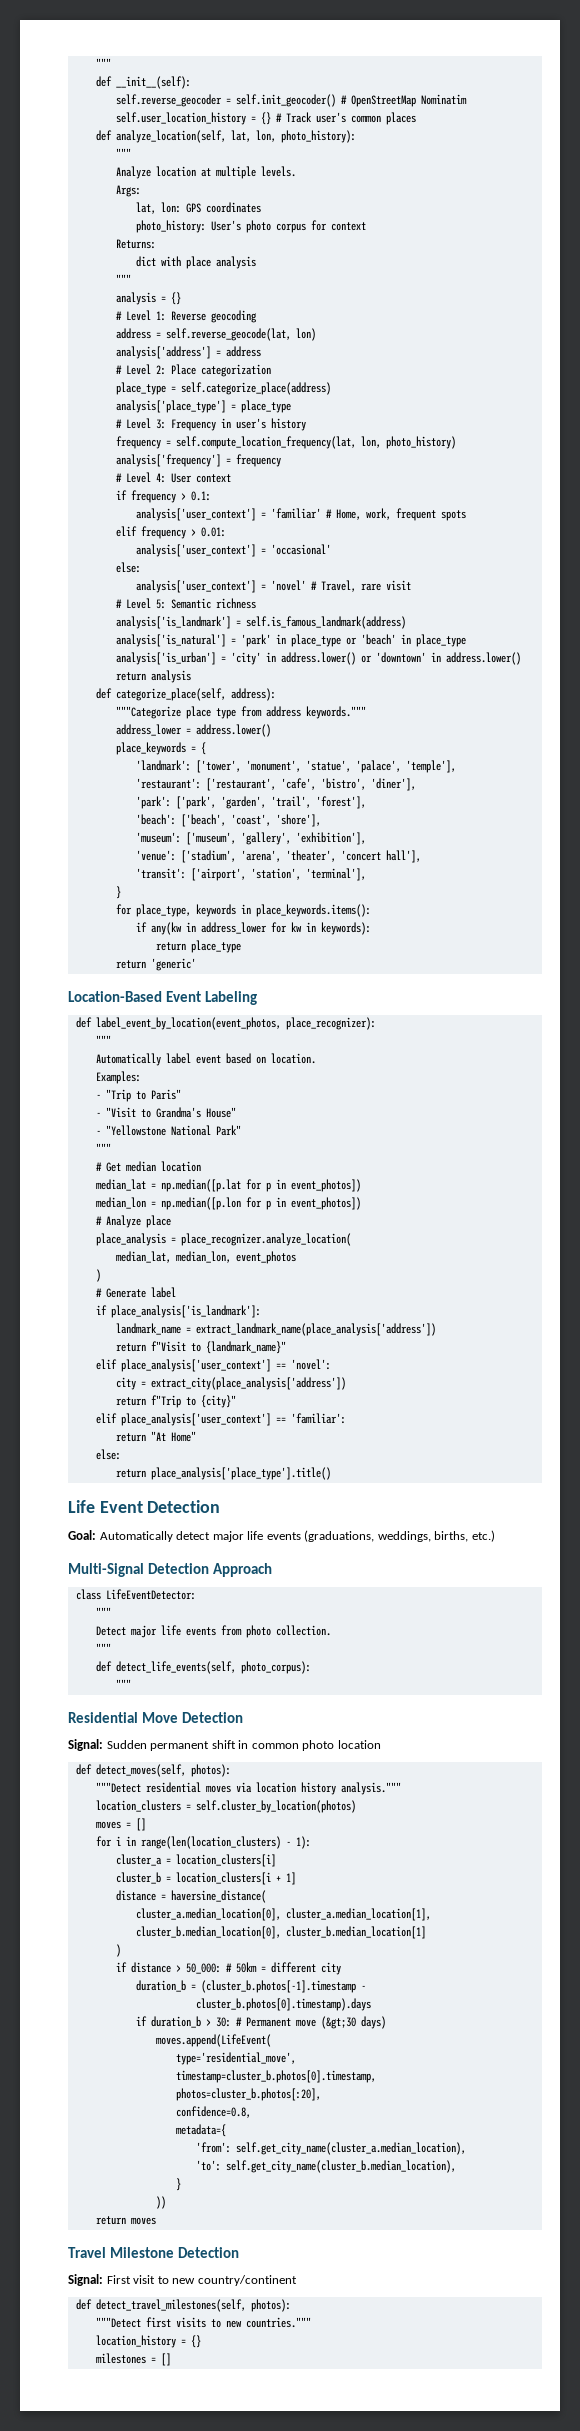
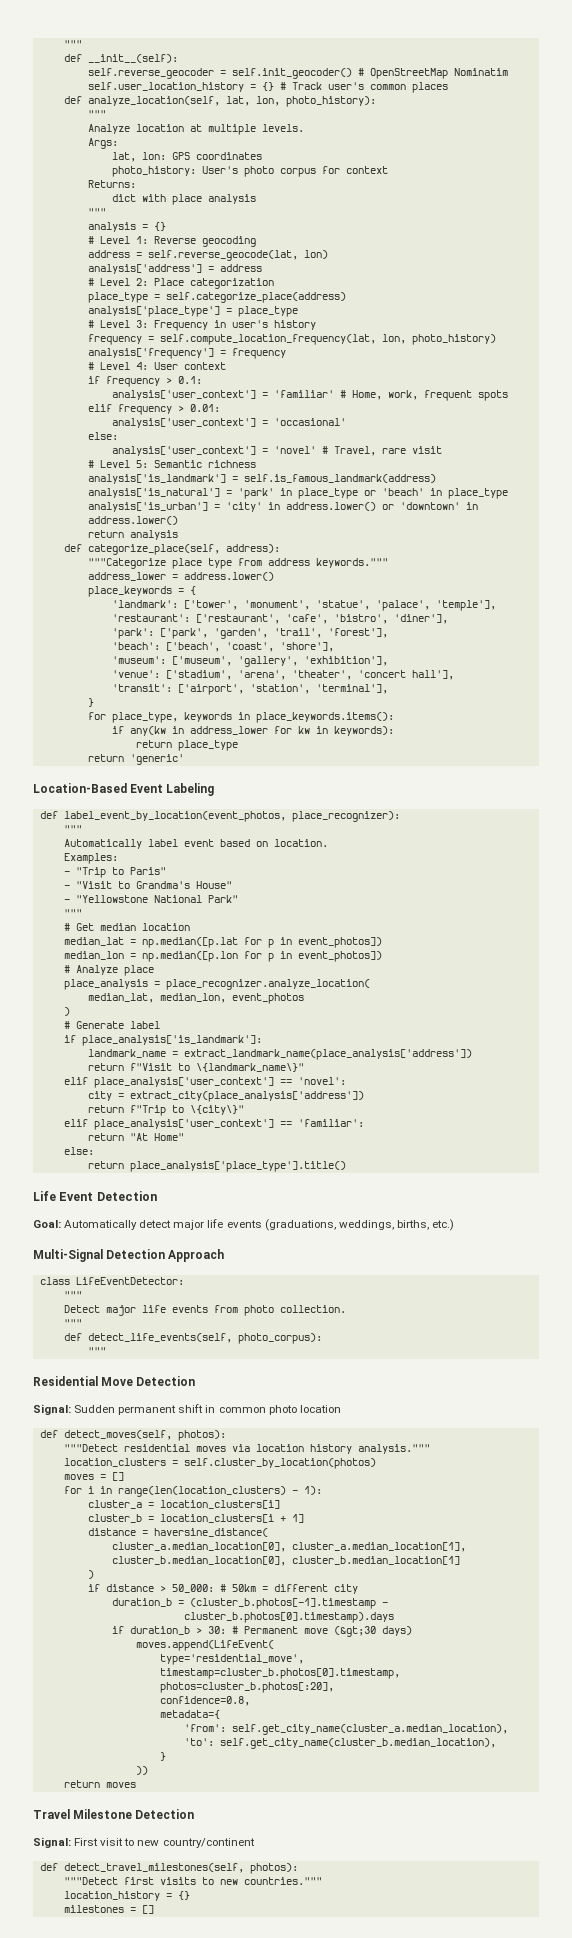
- return f"Visit to {landmark_name}"
+ return f"Visit to \{landmark_name\}"
- return f"Trip to {city}"
+ return f"Trip to \{city\}"

